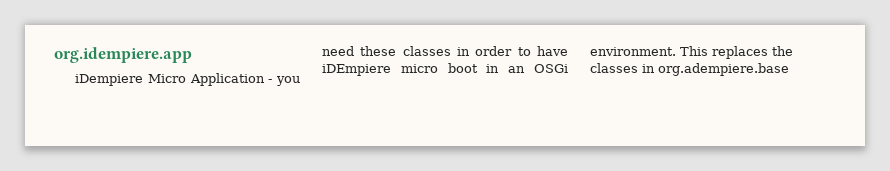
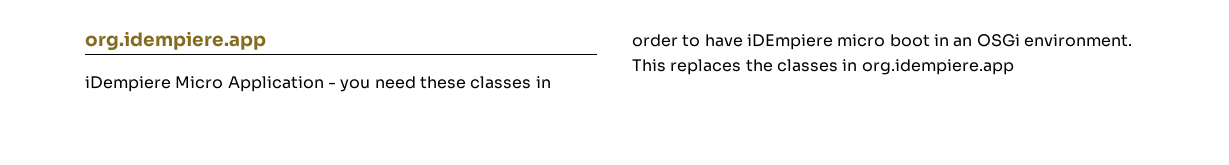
- This replaces the classes in org.adempiere.base
+ This replaces the classes in org.idempiere.app

